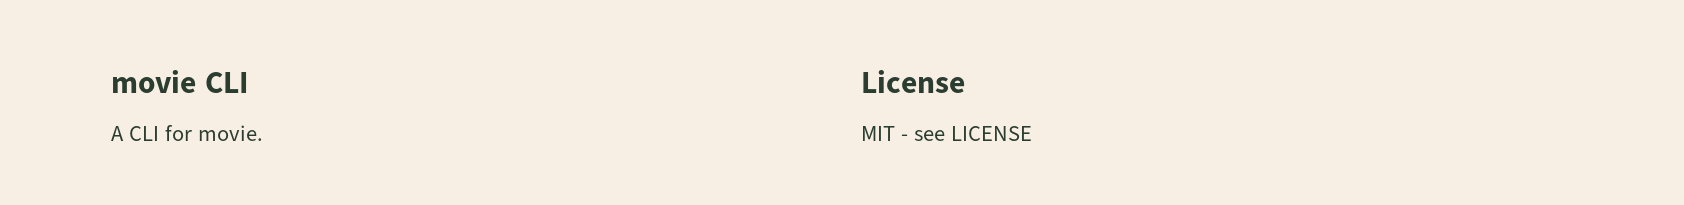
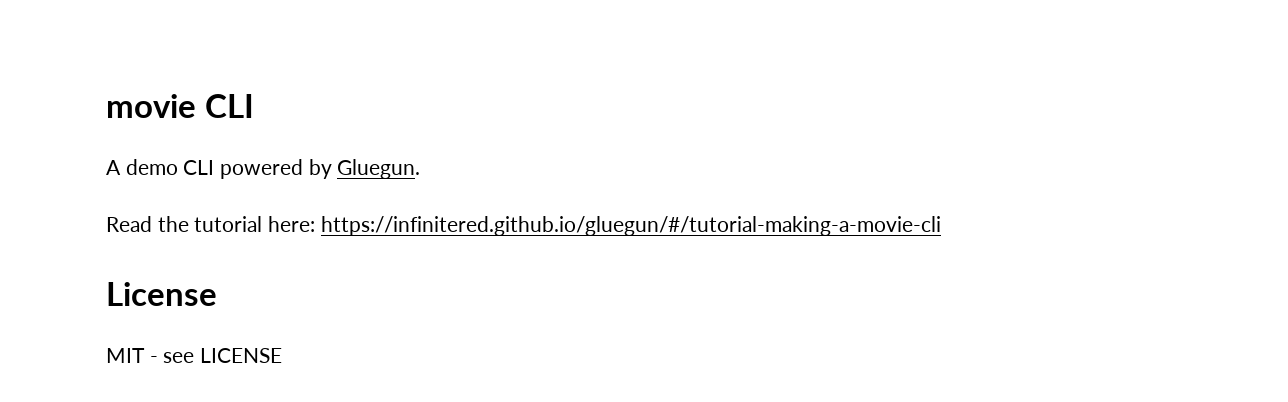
- A CLI for movie.
+ A demo CLI powered by Gluegun.
+ Read the tutorial here: https://infinitered.github.io/gluegun/#/tutorial-making-a-movie-cli

